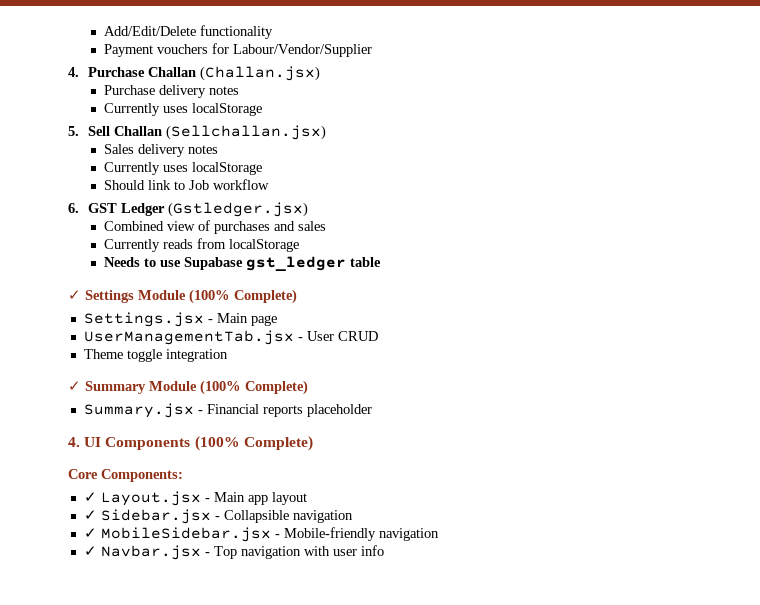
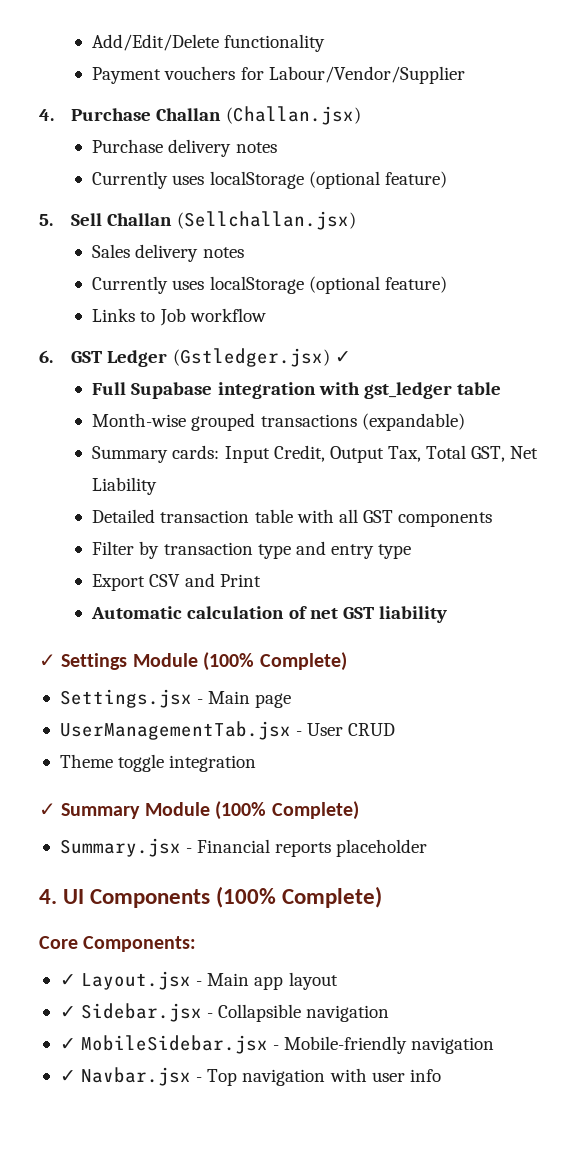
  Purchase delivery notes
- Currently uses localStorage
+ Currently uses localStorage (optional feature)
  Sales delivery notes
- Currently uses localStorage
- Should link to Job workflow
+ Currently uses localStorage (optional feature)
+ Links to Job workflow
- 6. GST Ledger (Gstledger.jsx)
- Combined view of purchases and sales
- Currently reads from localStorage
- Needs to use Supabase gst_ledger table
+ 6. GST Ledger (Gstledger.jsx) ✓
+ Full Supabase integration with gst_ledger table
+ Month-wise grouped transactions (expandable)
+ Summary cards: Input Credit, Output Tax, Total GST, Net Liability
+ Detailed transaction table with all GST components
+ Filter by transaction type and entry type
+ Export CSV and Print
+ Automatic calculation of net GST liability

